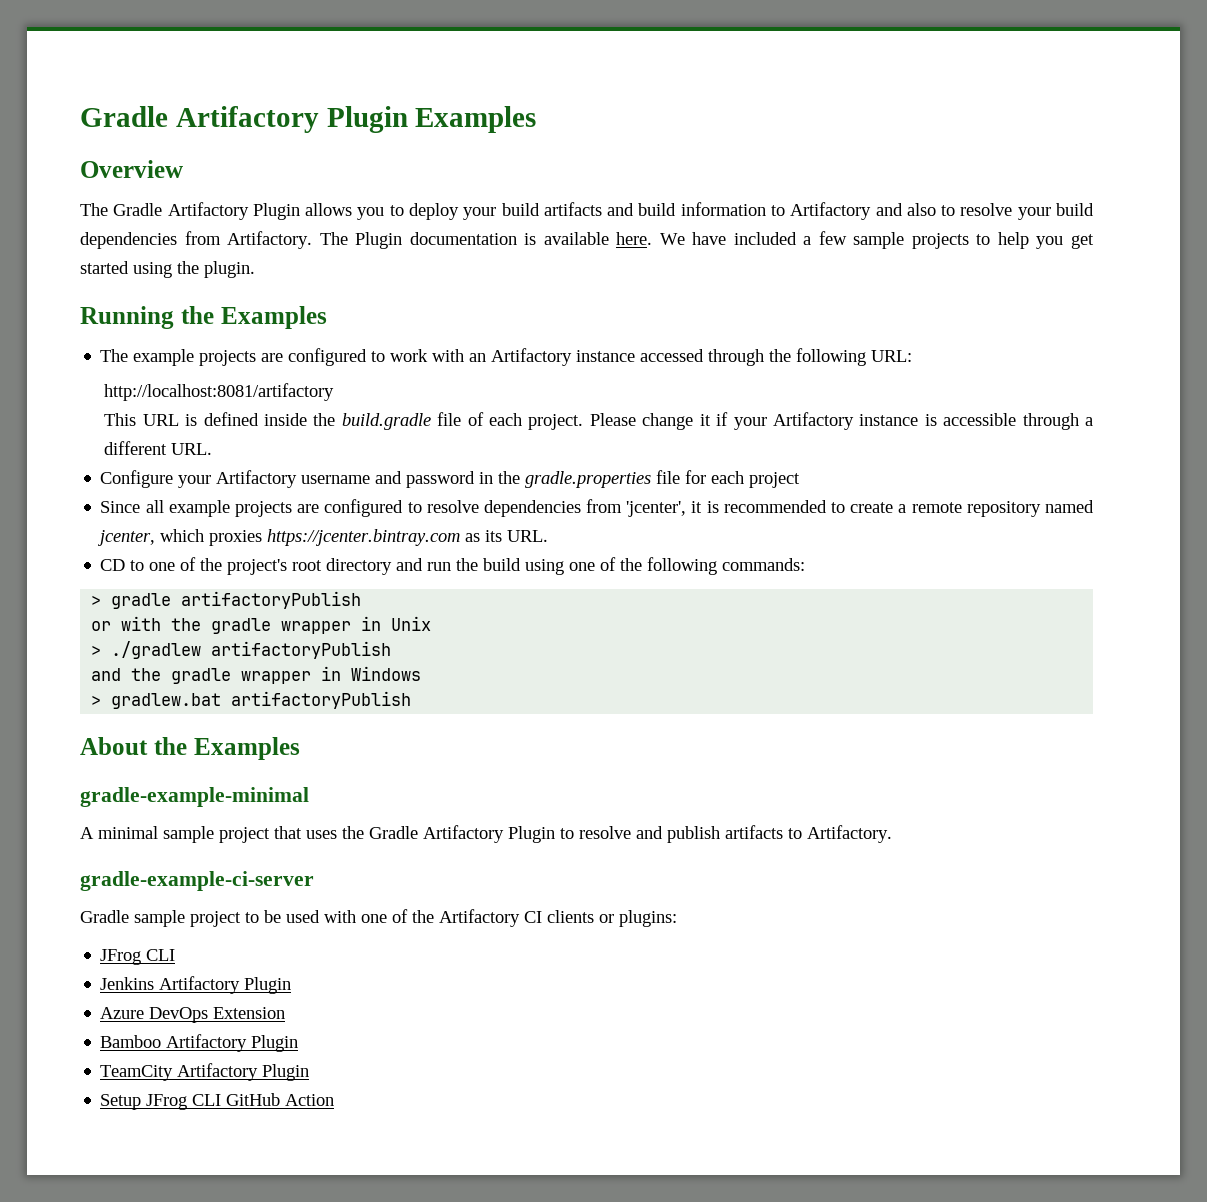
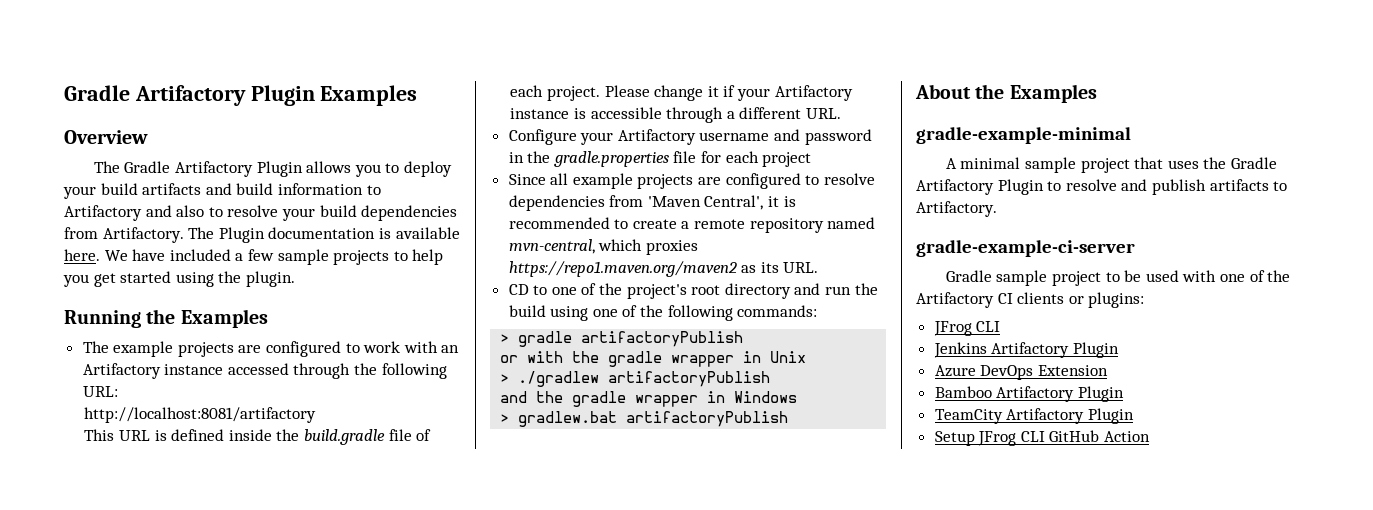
- Since all example projects are configured to resolve dependencies from 'jcenter', it is recommended to create a remote repository named jcenter, which proxies https://jcenter.bintray.com as its URL.
+ Since all example projects are configured to resolve dependencies from 'Maven Central', it is recommended to create a remote repository named mvn-central, which proxies https://repo1.maven.org/maven2 as its URL.

